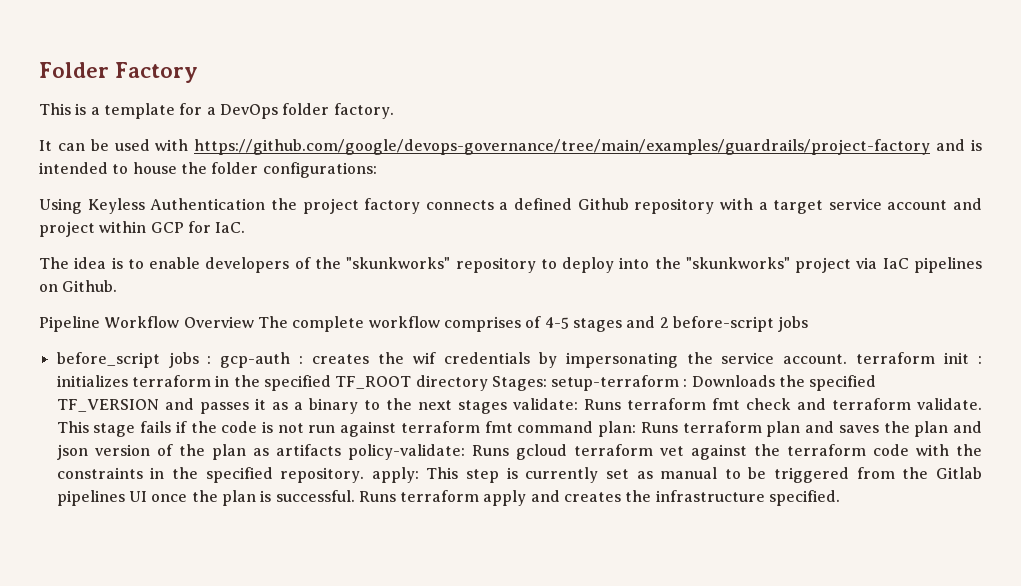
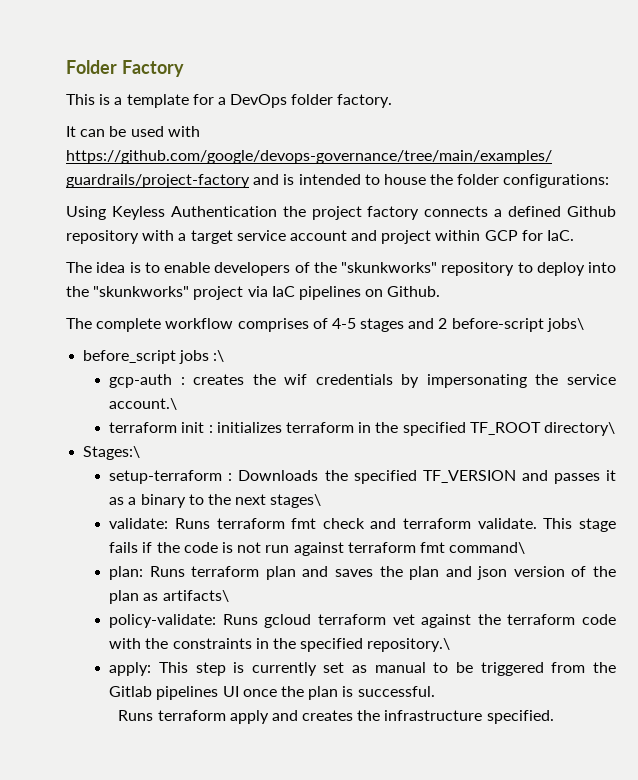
- Pipeline Workflow Overview The complete workflow comprises of 4-5 stages and 2 before-script jobs
+ The complete workflow comprises of 4-5 stages and 2 before-script jobs\
- before_script jobs : gcp-auth : creates the wif credentials by impersonating the service account. terraform init : initializes terraform in the specified TF_ROOT directory Stages: setup-terraform : Downloads the specified TF_VERSION and passes it as a binary to the next stages validate: Runs terraform fmt check and terraform validate.
+ before_script jobs :\
+ gcp-auth : creates the wif credentials by impersonating the service account.\
+ terraform init : initializes terraform in the specified TF_ROOT directory\
+ Stages:\
+ setup-terraform : Downloads the specified TF_VERSION and passes it as a binary to the next stages\
+ validate: Runs terraform fmt check and terraform validate.
- This stage fails if the code is not run against terraform fmt command plan:
+ This stage fails if the code is not run against terraform fmt command\
+ plan:
- Runs terraform plan and saves the plan and json version of the plan as artifacts policy-validate:
+ Runs terraform plan and saves the plan and json version of the plan as artifacts\
+ policy-validate:
- Runs gcloud terraform vet against the terraform code with the constraints in the specified repository. apply:
+ Runs gcloud terraform vet against the terraform code with the constraints in the specified repository.\
+ apply:
- This step is currently set as manual to be triggered from the Gitlab pipelines UI once the plan is successful. Runs terraform apply and creates the infrastructure specified.
+ This step is currently set as manual to be triggered from the Gitlab pipelines UI once the plan is successful.
+ Runs terraform apply and creates the infrastructure specified.

